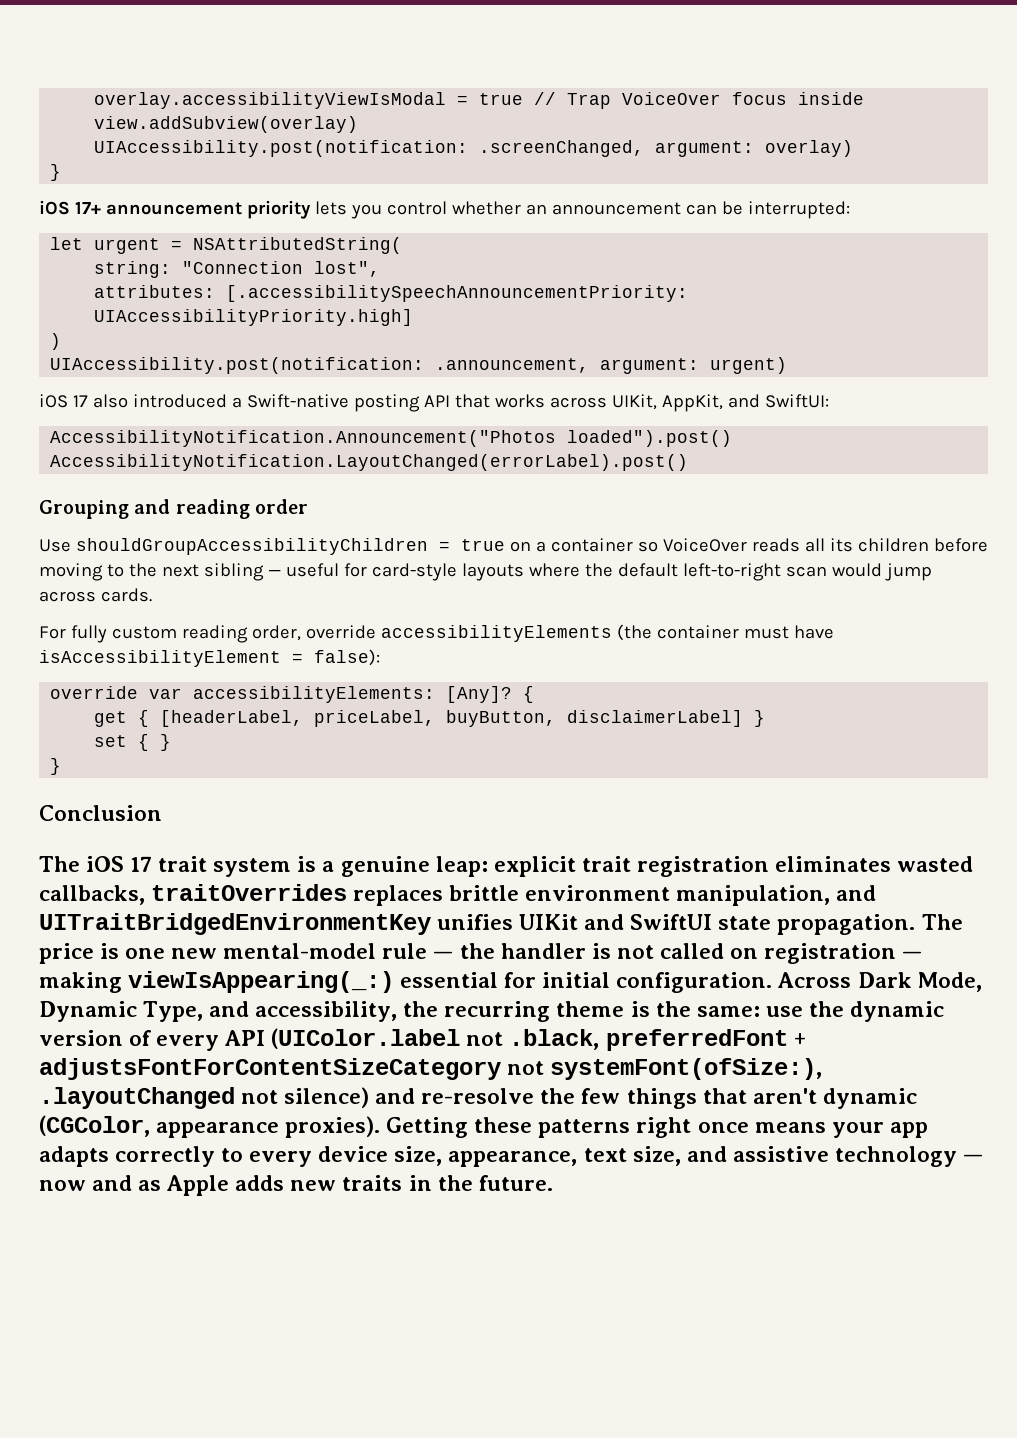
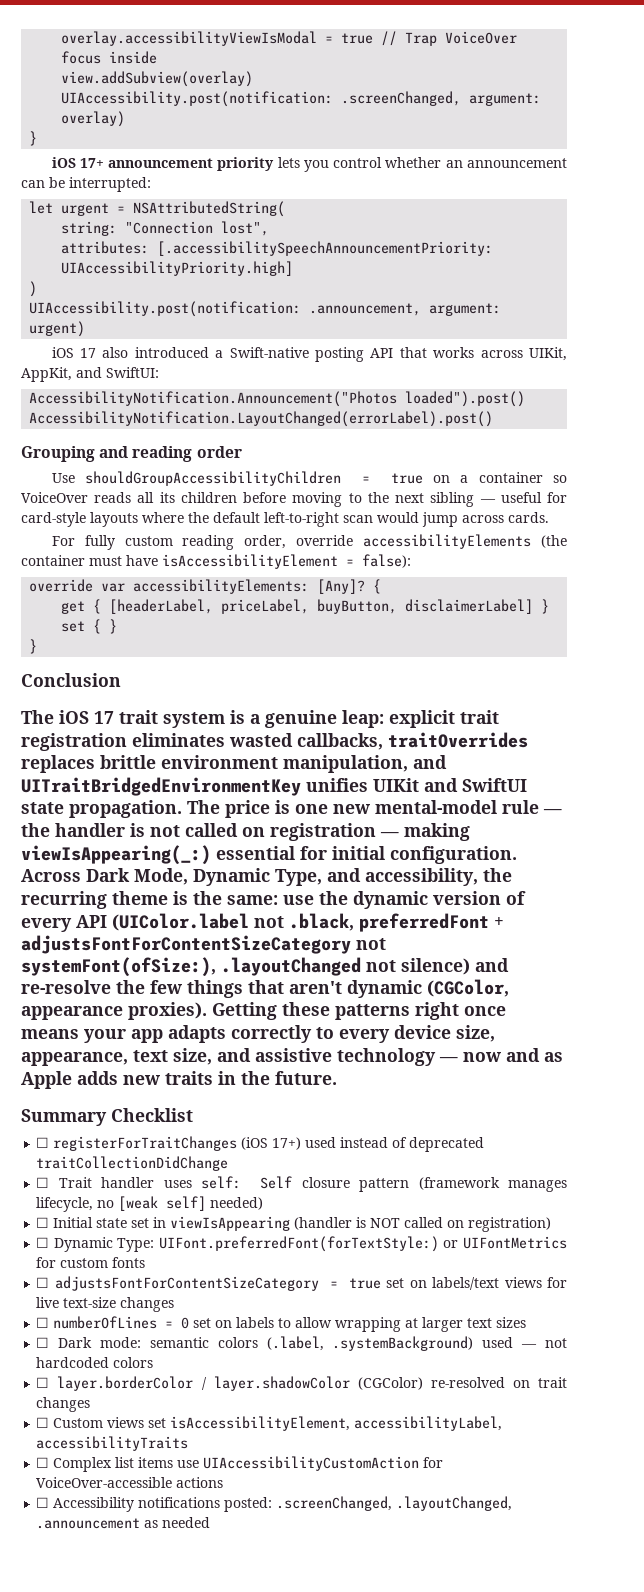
+ Summary Checklist
+ ☐ registerForTraitChanges (iOS 17+) used instead of deprecated traitCollectionDidChange
+ ☐ Trait handler uses self: Self closure pattern (framework manages lifecycle, no [weak self] needed)
+ ☐ Initial state set in viewIsAppearing (handler is NOT called on registration)
+ ☐ Dynamic Type: UIFont.preferredFont(forTextStyle:) or UIFontMetrics for custom fonts
+ ☐ adjustsFontForContentSizeCategory = true set on labels/text views for live text-size changes
+ ☐ numberOfLines = 0 set on labels to allow wrapping at larger text sizes
+ ☐ Dark mode: semantic colors (.label, .systemBackground) used — not hardcoded colors
+ ☐ layer.borderColor / layer.shadowColor (CGColor) re-resolved on trait changes
+ ☐ Custom views set isAccessibilityElement, accessibilityLabel, accessibilityTraits
+ ☐ Complex list items use UIAccessibilityCustomAction for VoiceOver-accessible actions
+ ☐ Accessibility notifications posted: .screenChanged, .layoutChanged, .announcement as needed

